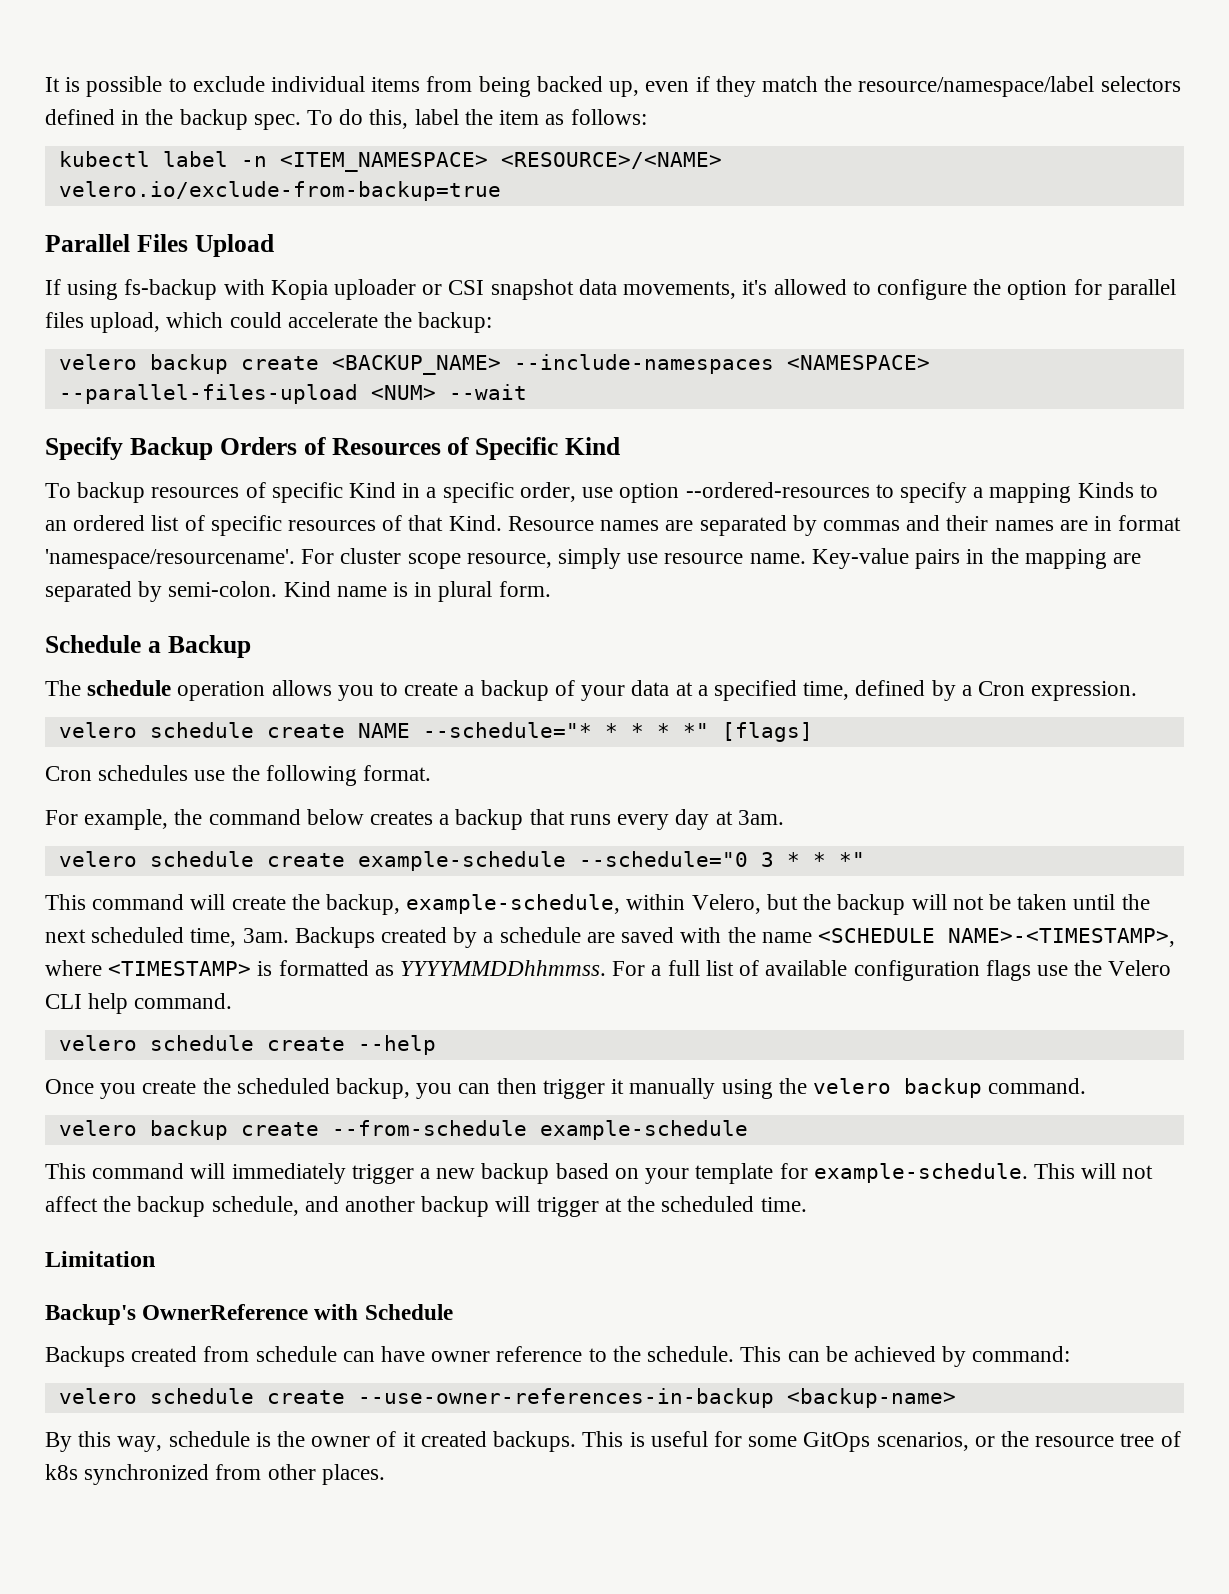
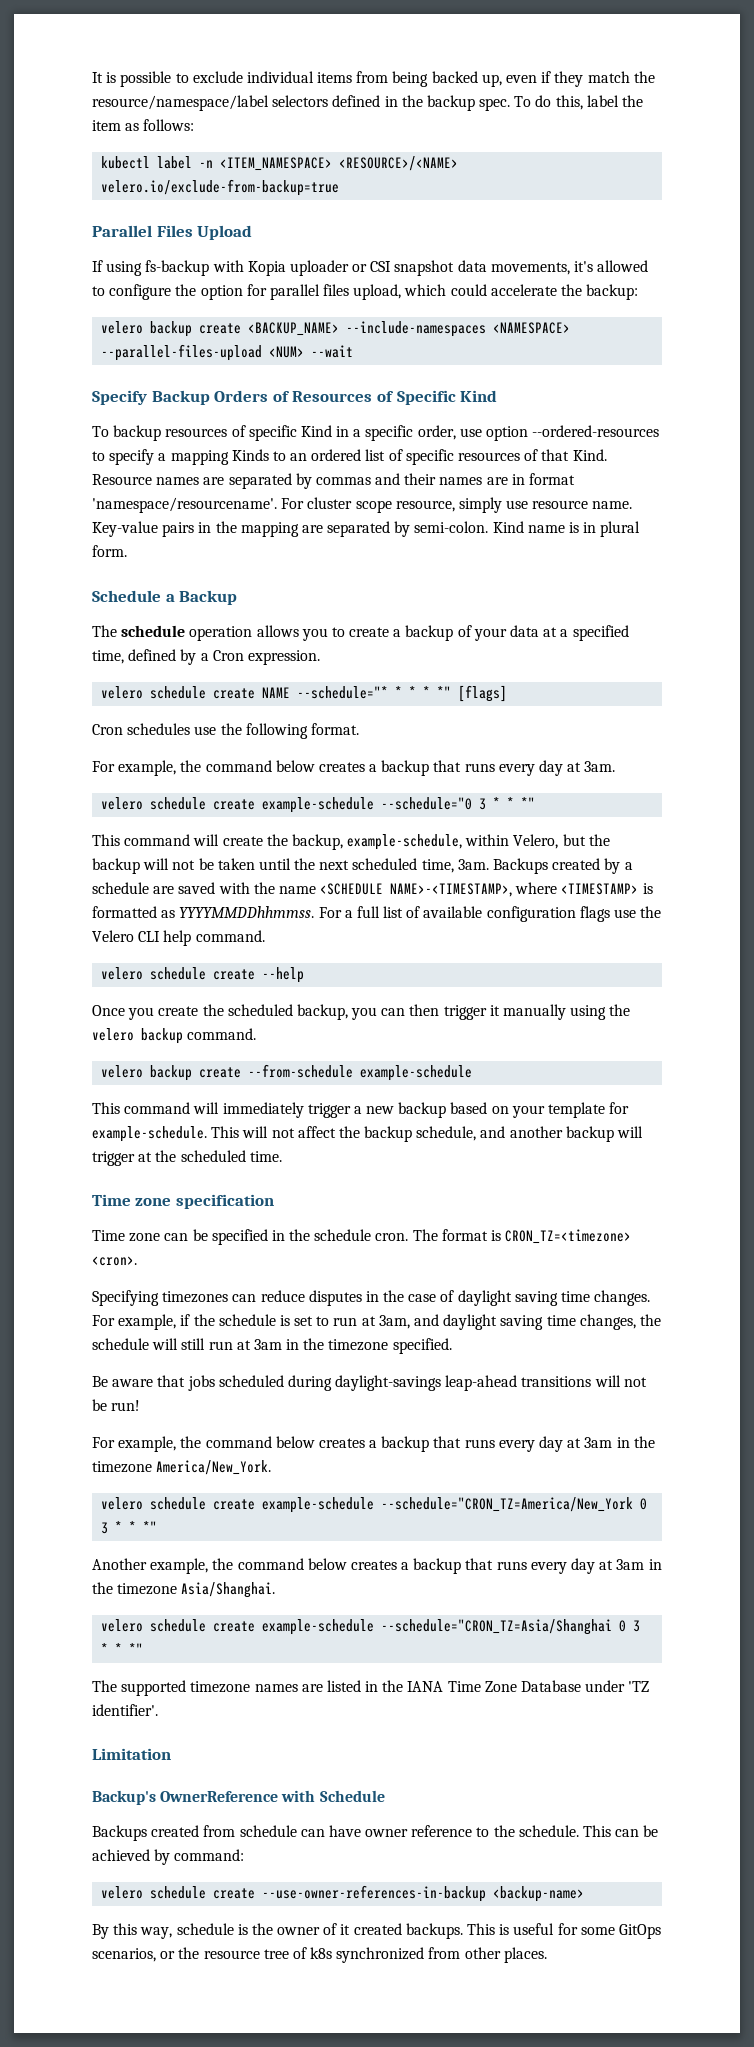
+ Time zone specification
+ Time zone can be specified in the schedule cron. The format is CRON_TZ=<timezone> <cron>.
+ Specifying timezones can reduce disputes in the case of daylight saving time changes. For example, if the schedule is set to run at 3am, and daylight saving time changes, the schedule will still run at 3am in the timezone specified.
+ Be aware that jobs scheduled during daylight-savings leap-ahead transitions will not be run!
+ For example, the command below creates a backup that runs every day at 3am in the timezone America/New_York.
+ velero schedule create example-schedule --schedule="CRON_TZ=America/New_York 0 3 * * *"
+ Another example, the command below creates a backup that runs every day at 3am in the timezone Asia/Shanghai.
+ velero schedule create example-schedule --schedule="CRON_TZ=Asia/Shanghai 0 3 * * *"
+ The supported timezone names are listed in the IANA Time Zone Database under 'TZ identifier'.

